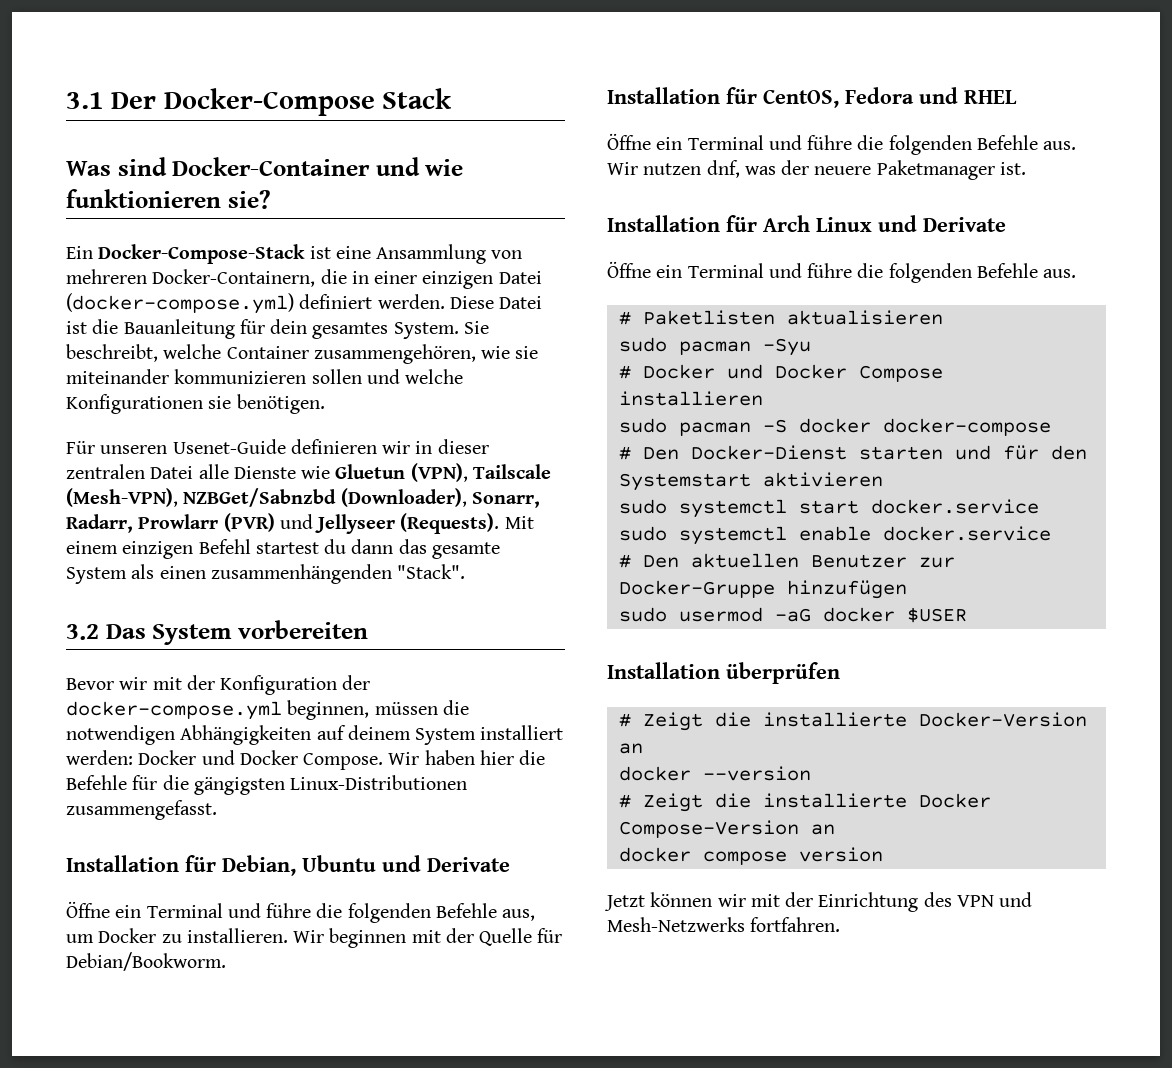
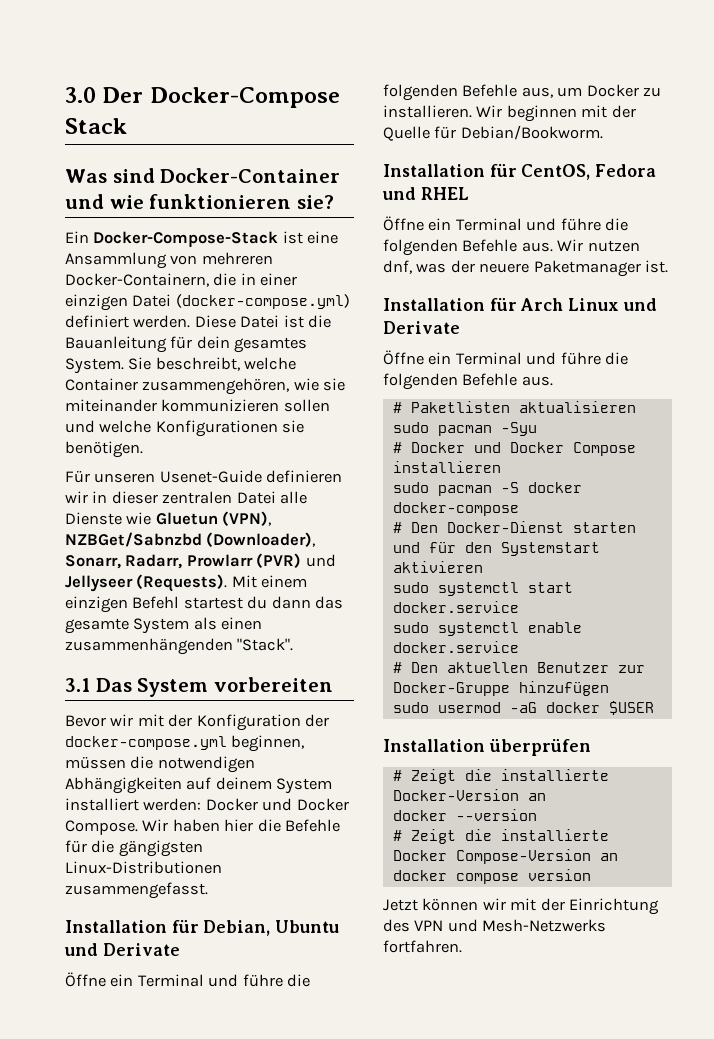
- 3.1 Der Docker-Compose Stack
+ 3.0 Der Docker-Compose Stack
- Für unseren Usenet-Guide definieren wir in dieser zentralen Datei alle Dienste wie Gluetun (VPN), Tailscale (Mesh-VPN), NZBGet/Sabnzbd (Downloader), Sonarr, Radarr, Prowlarr (PVR) und Jellyseer (Requests).
+ Für unseren Usenet-Guide definieren wir in dieser zentralen Datei alle Dienste wie Gluetun (VPN), NZBGet/Sabnzbd (Downloader), Sonarr, Radarr, Prowlarr (PVR) und Jellyseer (Requests).
- 3.2 Das System vorbereiten
+ 3.1 Das System vorbereiten

